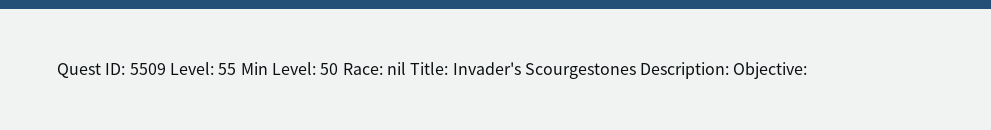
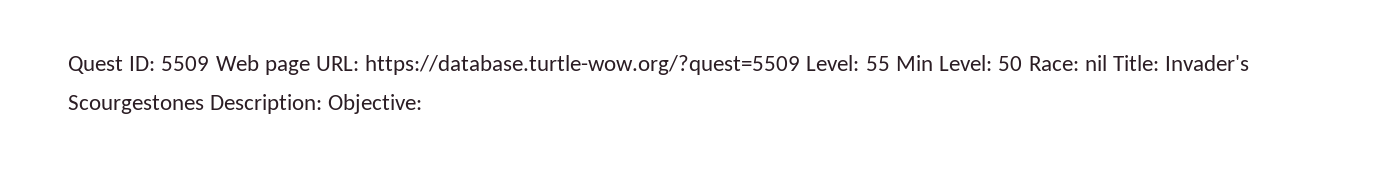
- Quest ID: 5509 Level: 55 Min Level: 50 Race: nil Title: Invader's Scourgestones Description: Objective:
+ Quest ID: 5509 Web page URL: https://database.turtle-wow.org/?quest=5509 Level: 55 Min Level: 50 Race: nil Title: Invader's Scourgestones Description: Objective:

